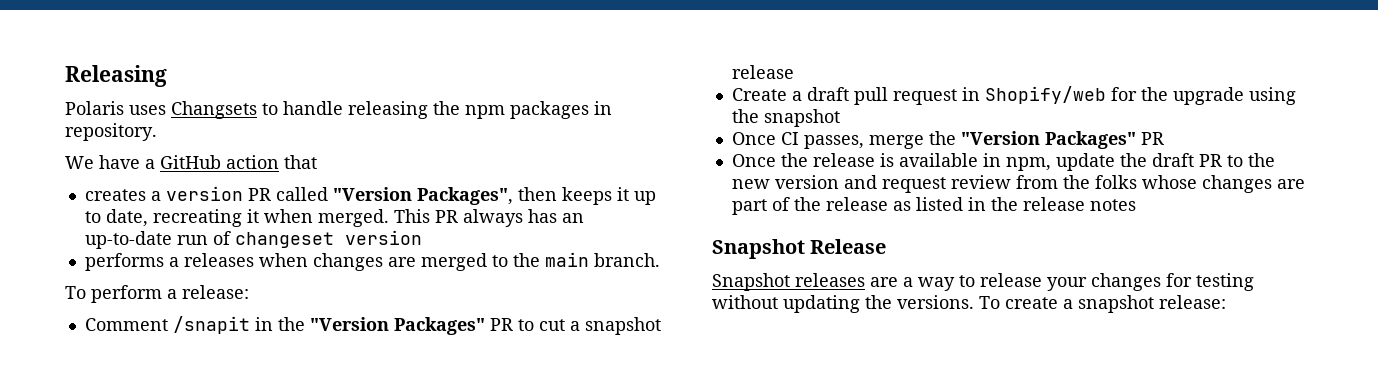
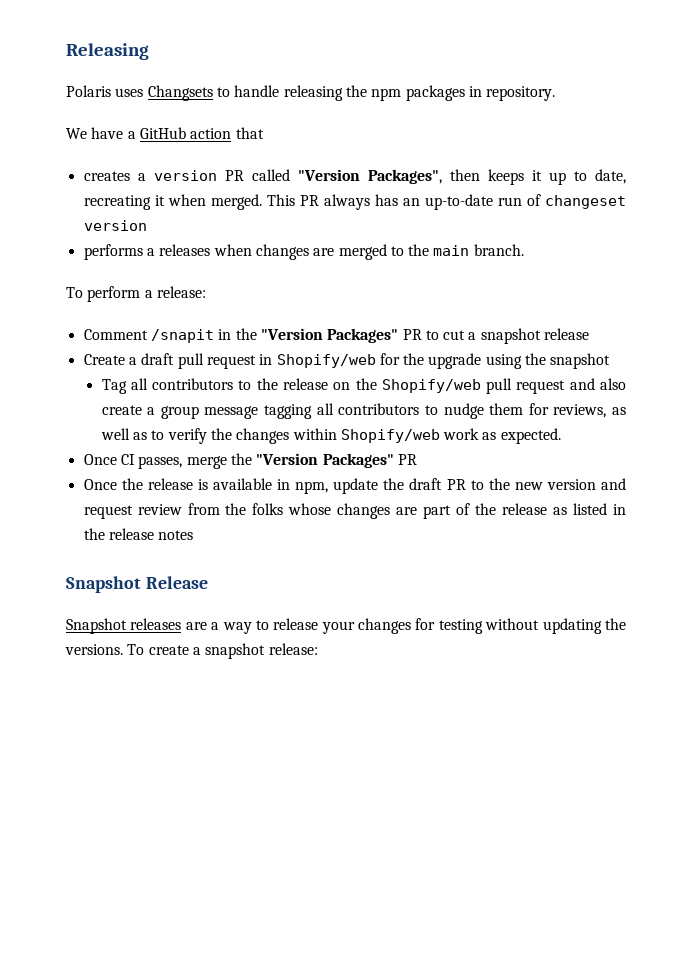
+ Tag all contributors to the release on the Shopify/web pull request and also create a group message tagging all contributors to nudge them for reviews, as well as to verify the changes within Shopify/web work as expected.

